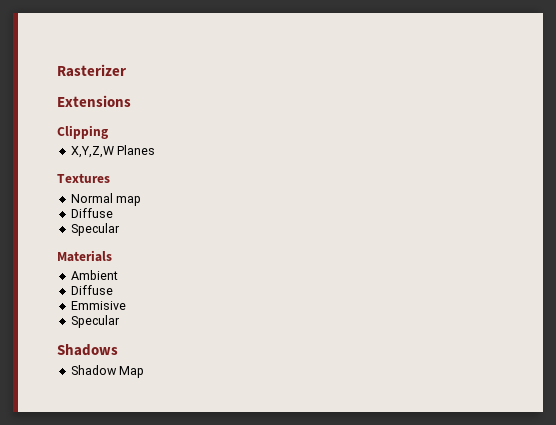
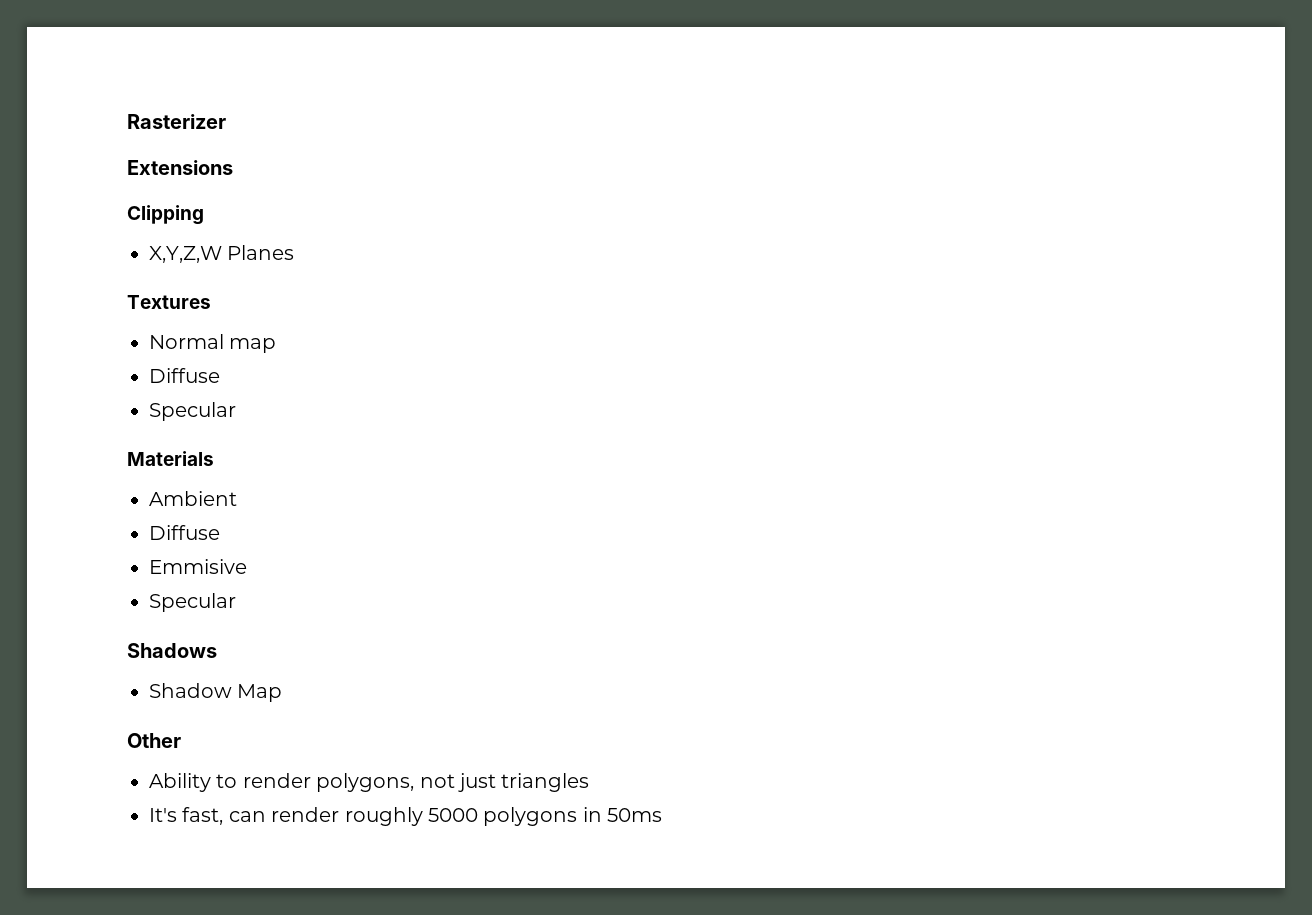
+ Other
+ Ability to render polygons, not just triangles
+ It's fast, can render roughly 5000 polygons in 50ms

